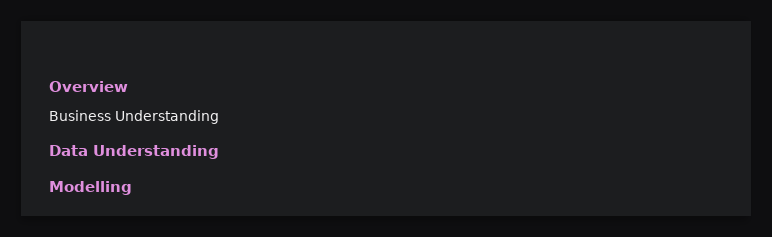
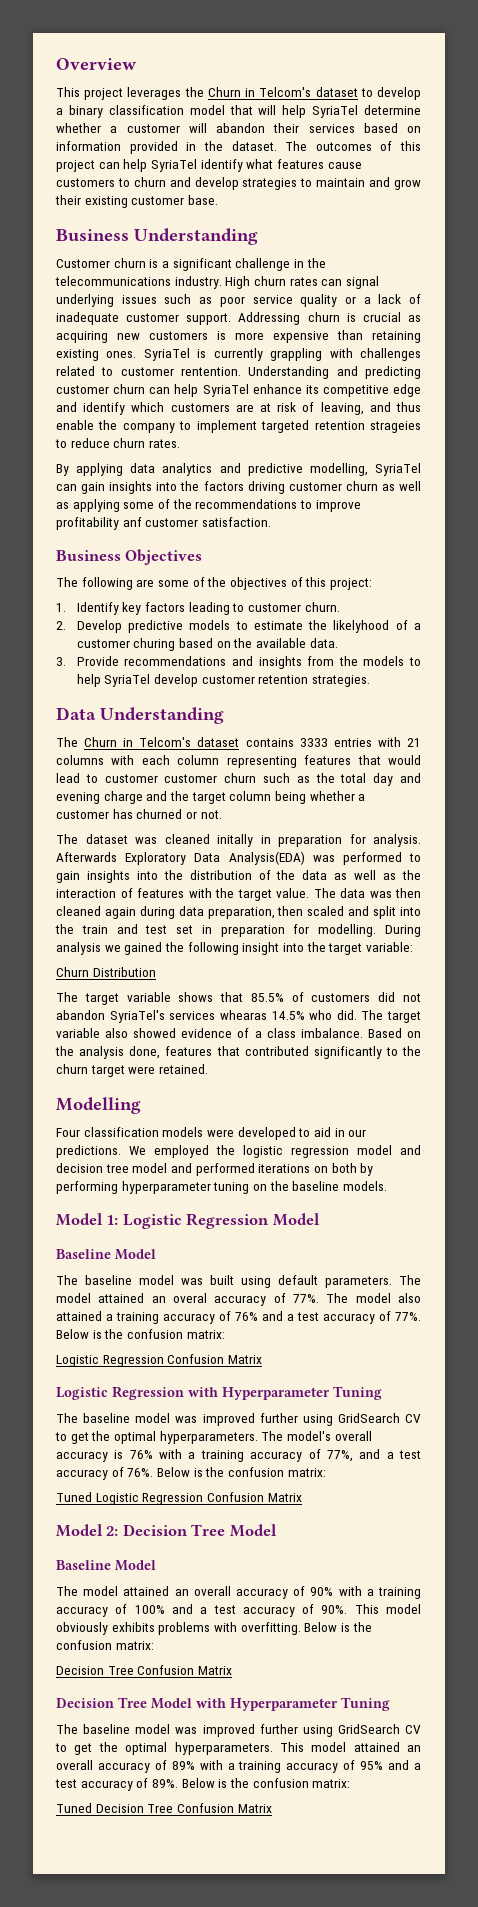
+ This project leverages the Churn in Telcom's dataset to develop a binary classification model that will help SyriaTel determine whether a customer will abandon their services based on information provided in the dataset. The outcomes of this project can help SyriaTel identify what features cause customers to churn and develop strategies to maintain and grow their existing customer base.
  Business Understanding
+ Customer churn is a significant challenge in the telecommunications industry. High churn rates can signal underlying issues such as poor service quality or a lack of inadequate customer support. Addressing churn is crucial as acquiring new customers is more expensive than retaining existing ones. SyriaTel is currently grappling with challenges related to customer rentention. Understanding and predicting customer churn can help SyriaTel enhance its competitive edge and identify which customers are at risk of leaving, and thus enable the company to implement targeted retention strageies to reduce churn rates.
+ By applying data analytics and predictive modelling, SyriaTel can gain insights into the factors driving customer churn as well as applying some of the recommendations to improve profitability anf customer satisfaction.
+ Business Objectives
+ The following are some of the objectives of this project:
+ 1. Identify key factors leading to customer churn.
+ 2. Develop predictive models to estimate the likelyhood of a customer churing based on the available data.
+ 3. Provide recommendations and insights from the models to help SyriaTel develop customer retention strategies.
  Data Understanding
+ The Churn in Telcom's dataset contains 3333 entries with 21 columns with each column representing features that would lead to customer customer churn such as the total day and evening charge and the target column being whether a customer has churned or not.
+ The dataset was cleaned initally in preparation for analysis. Afterwards Exploratory Data Analysis(EDA) was performed to gain insights into the distribution of the data as well as the interaction of features with the target value. The data was then cleaned again during data preparation, then scaled and split into the train and test set in preparation for modelling. During analysis we gained the following insight into the target variable:
+ Churn Distribution
+ The target variable shows that 85.5% of customers did not abandon SyriaTel's services whearas 14.5% who did. The target variable also showed evidence of a class imbalance. Based on the analysis done, features that contributed significantly to the churn target were retained.
  Modelling
+ Four classification models were developed to aid in our predictions. We employed the logistic regression model and decision tree model and performed iterations on both by performing hyperparameter tuning on the baseline models.
+ Model 1: Logistic Regression Model
+ Baseline Model
+ The baseline model was built using default parameters. The model attained an overal accuracy of 77%. The model also attained a training accuracy of 76% and a test accuracy of 77%. Below is the confusion matrix:
+ Logistic Regression Confusion Matrix
+ Logistic Regression with Hyperparameter Tuning
+ The baseline model was improved further using GridSearch CV to get the optimal hyperparameters. The model's overall accuracy is 76% with a training accuracy of 77%, and a test accuracy of 76%. Below is the confusion matrix:
+ Tuned Logistic Regression Confusion Matrix
+ Model 2: Decision Tree Model
+ Baseline Model
+ The model attained an overall accuracy of 90% with a training accuracy of 100% and a test accuracy of 90%. This model obviously exhibits problems with overfitting. Below is the confusion matrix:
+ Decision Tree Confusion Matrix
+ Decision Tree Model with Hyperparameter Tuning
+ The baseline model was improved further using GridSearch CV to get the optimal hyperparameters. This model attained an overall accuracy of 89% with a training accuracy of 95% and a test accuracy of 89%. Below is the confusion matrix:
+ Tuned Decision Tree Confusion Matrix

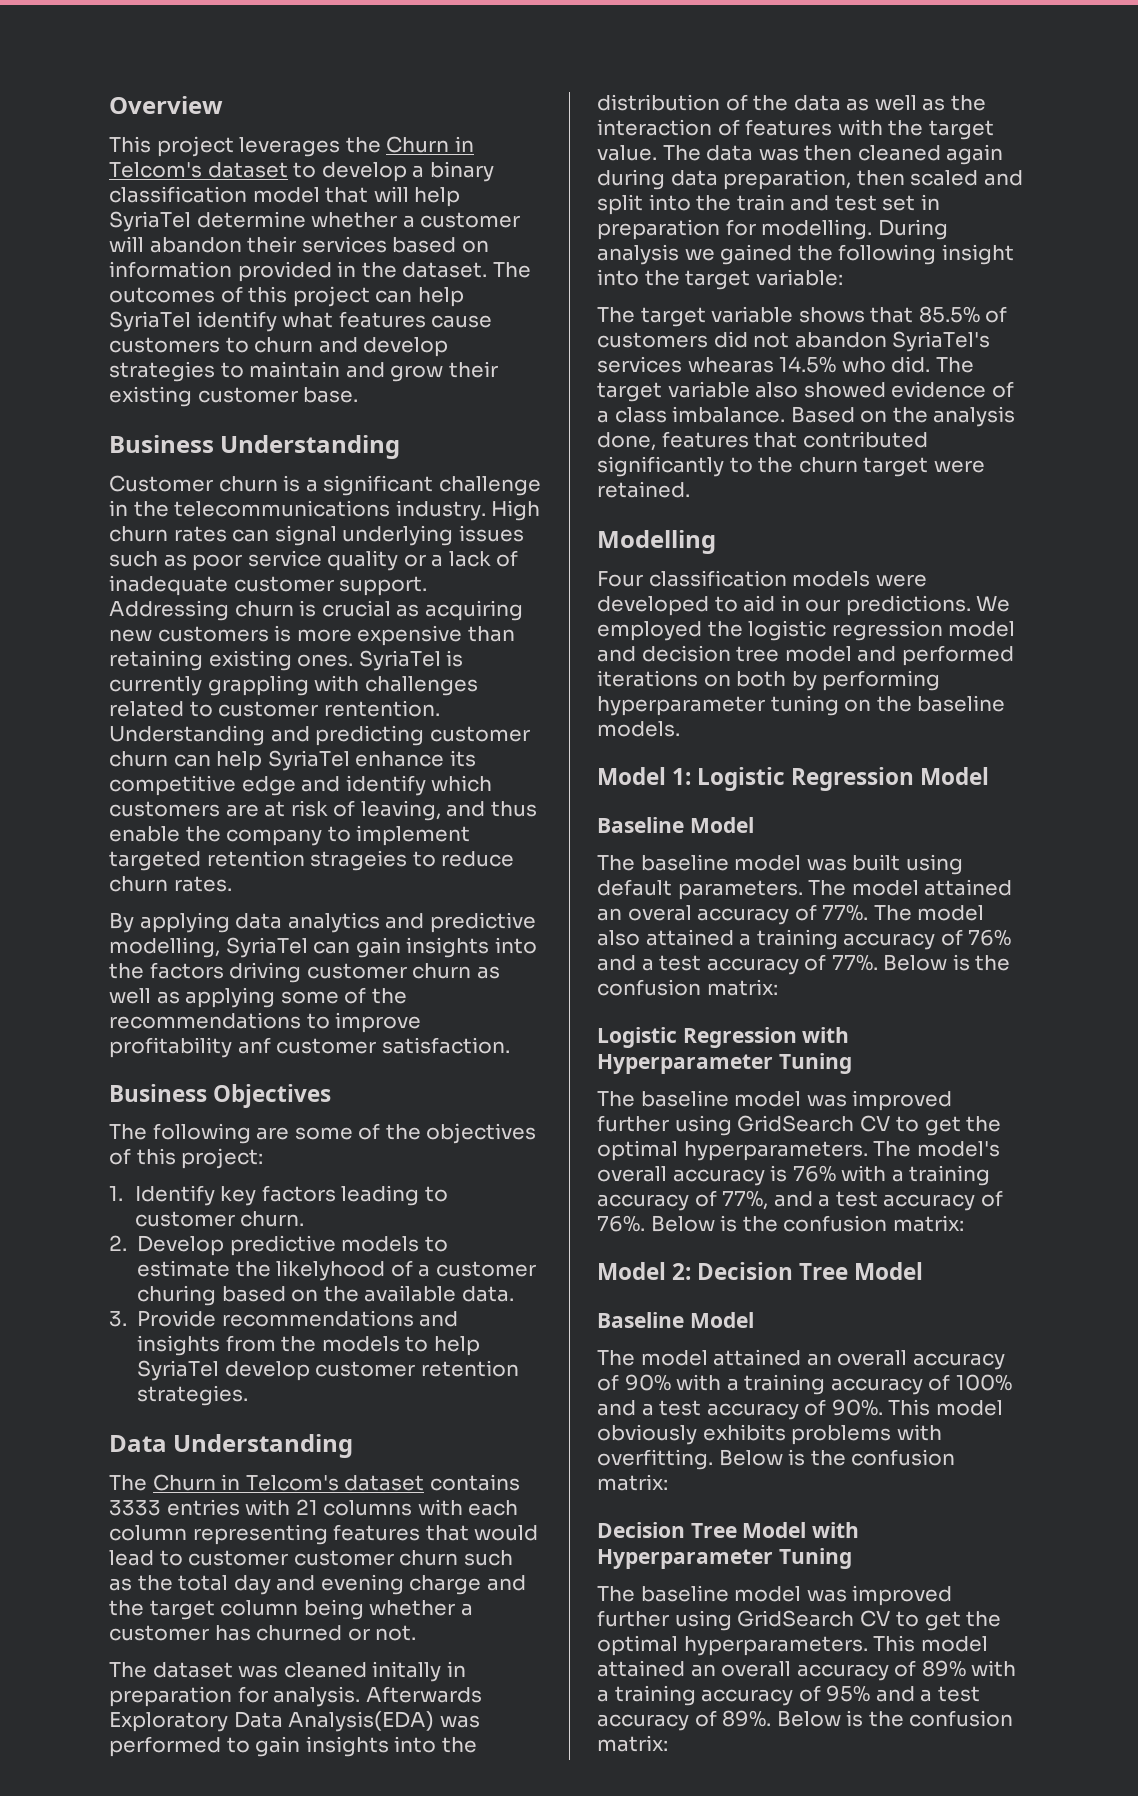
- Churn Distribution
  The model also attained a training accuracy of 76% and a test accuracy of 77%. Below is the confusion matrix:
- Logistic Regression Confusion Matrix
- Tuned Logistic Regression Confusion Matrix
  This model obviously exhibits problems with overfitting. Below is the confusion matrix:
- Decision Tree Confusion Matrix
- Tuned Decision Tree Confusion Matrix

